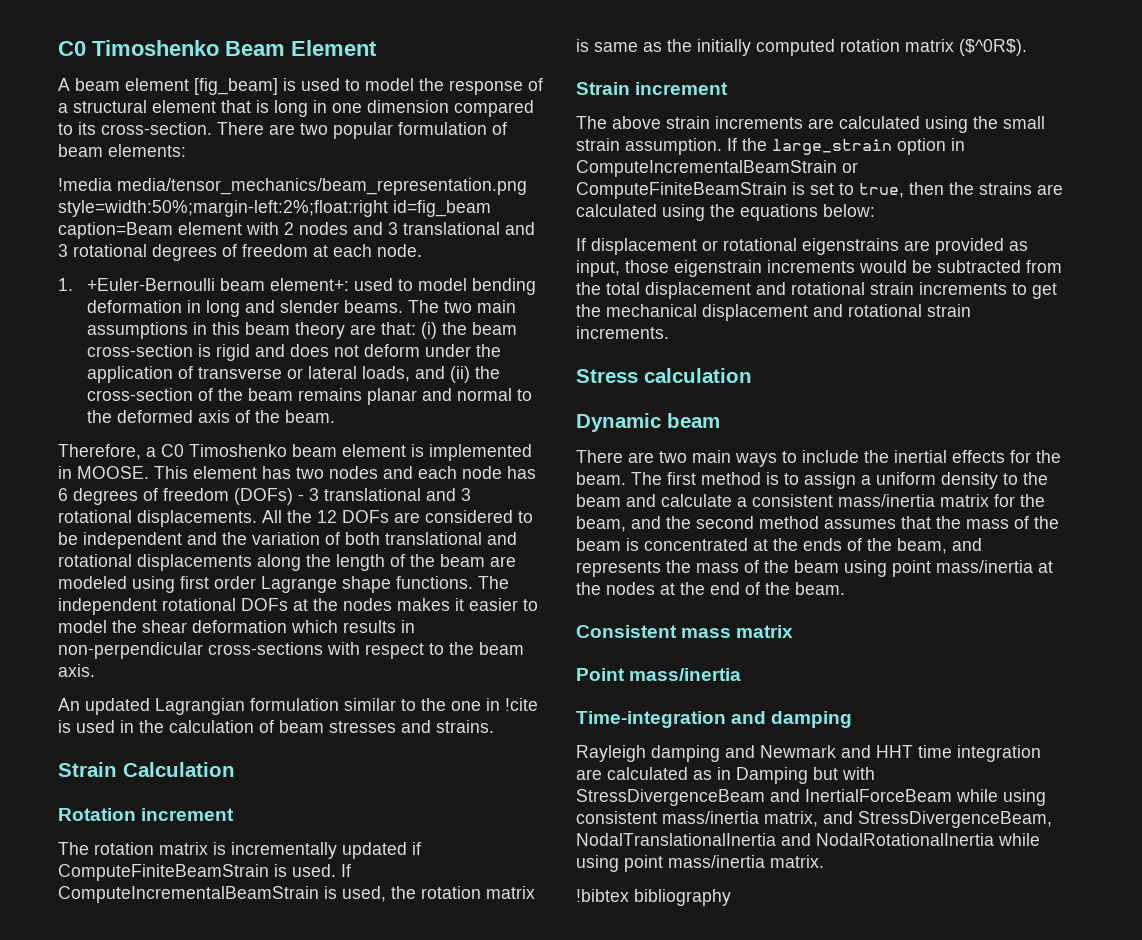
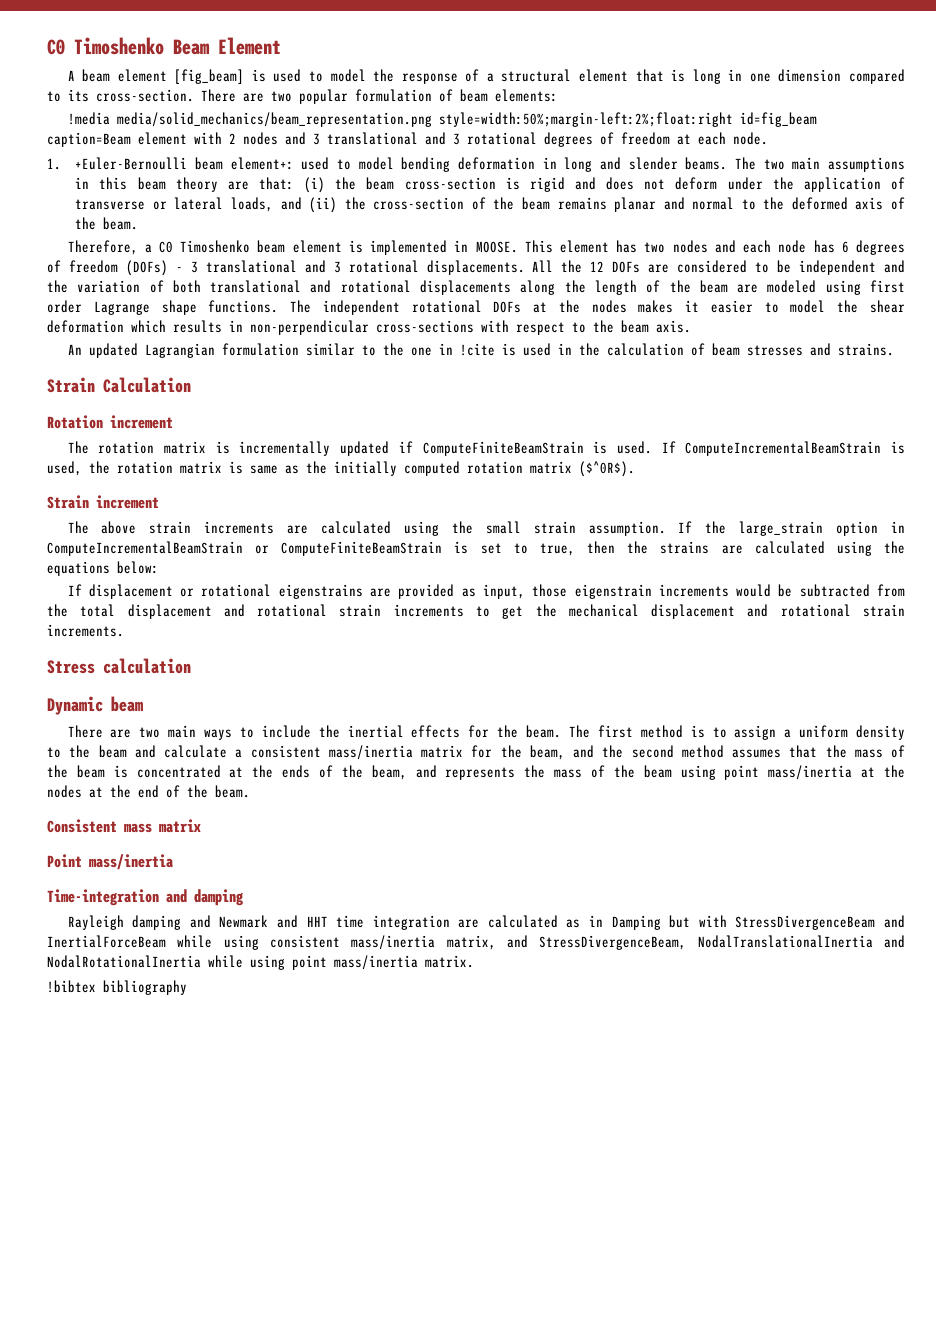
- !media media/tensor_mechanics/beam_representation.png style=width:50%;margin-left:2%;float:right id=fig_beam caption=Beam element with 2 nodes and 3 translational and 3 rotational degrees of freedom at each node.
+ !media media/solid_mechanics/beam_representation.png style=width:50%;margin-left:2%;float:right id=fig_beam caption=Beam element with 2 nodes and 3 translational and 3 rotational degrees of freedom at each node.

